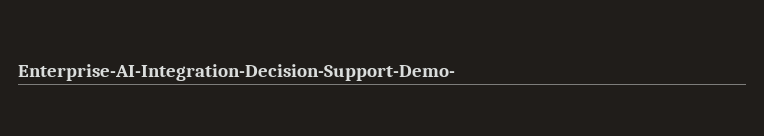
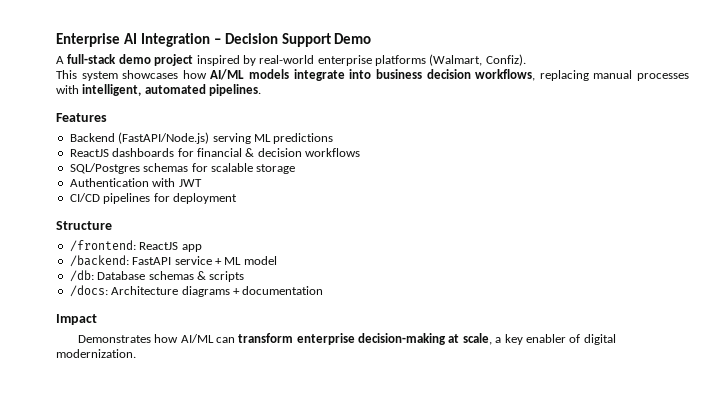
- Enterprise-AI-Integration-Decision-Support-Demo-
+ Enterprise AI Integration – Decision Support Demo
+ A full-stack demo project inspired by real-world enterprise platforms (Walmart, Confiz).
+ This system showcases how AI/ML models integrate into business decision workflows, replacing manual processes with intelligent, automated pipelines.
+ Features
+ Backend (FastAPI/Node.js) serving ML predictions
+ ReactJS dashboards for financial & decision workflows
+ SQL/Postgres schemas for scalable storage
+ Authentication with JWT
+ CI/CD pipelines for deployment
+ Structure
+ /frontend: ReactJS app
+ /backend: FastAPI service + ML model
+ /db: Database schemas & scripts
+ /docs: Architecture diagrams + documentation
+ Impact
+ Demonstrates how AI/ML can transform enterprise decision-making at scale, a key enabler of digital modernization.

